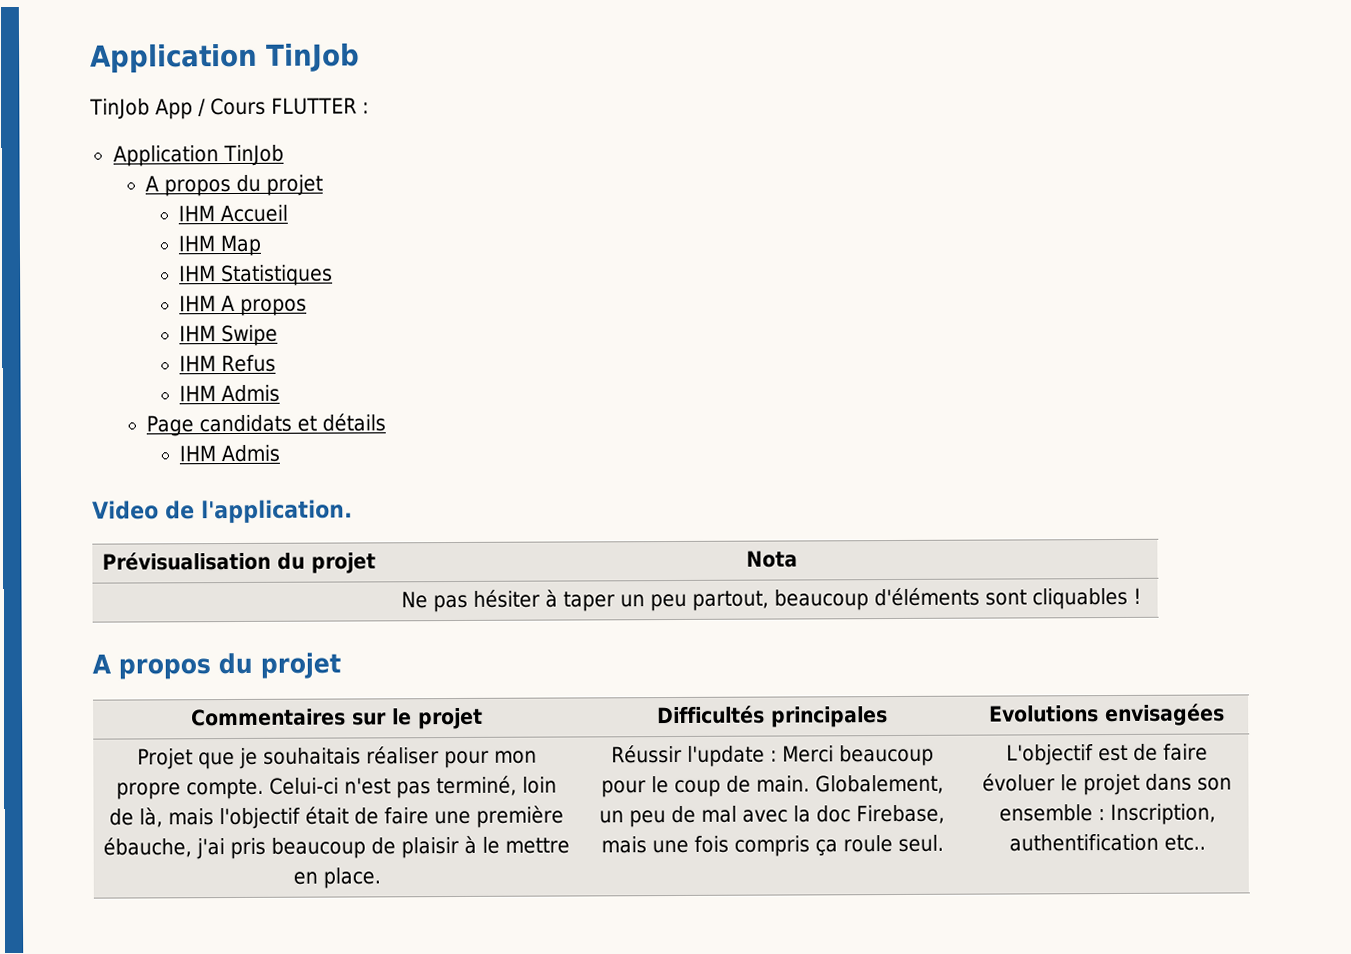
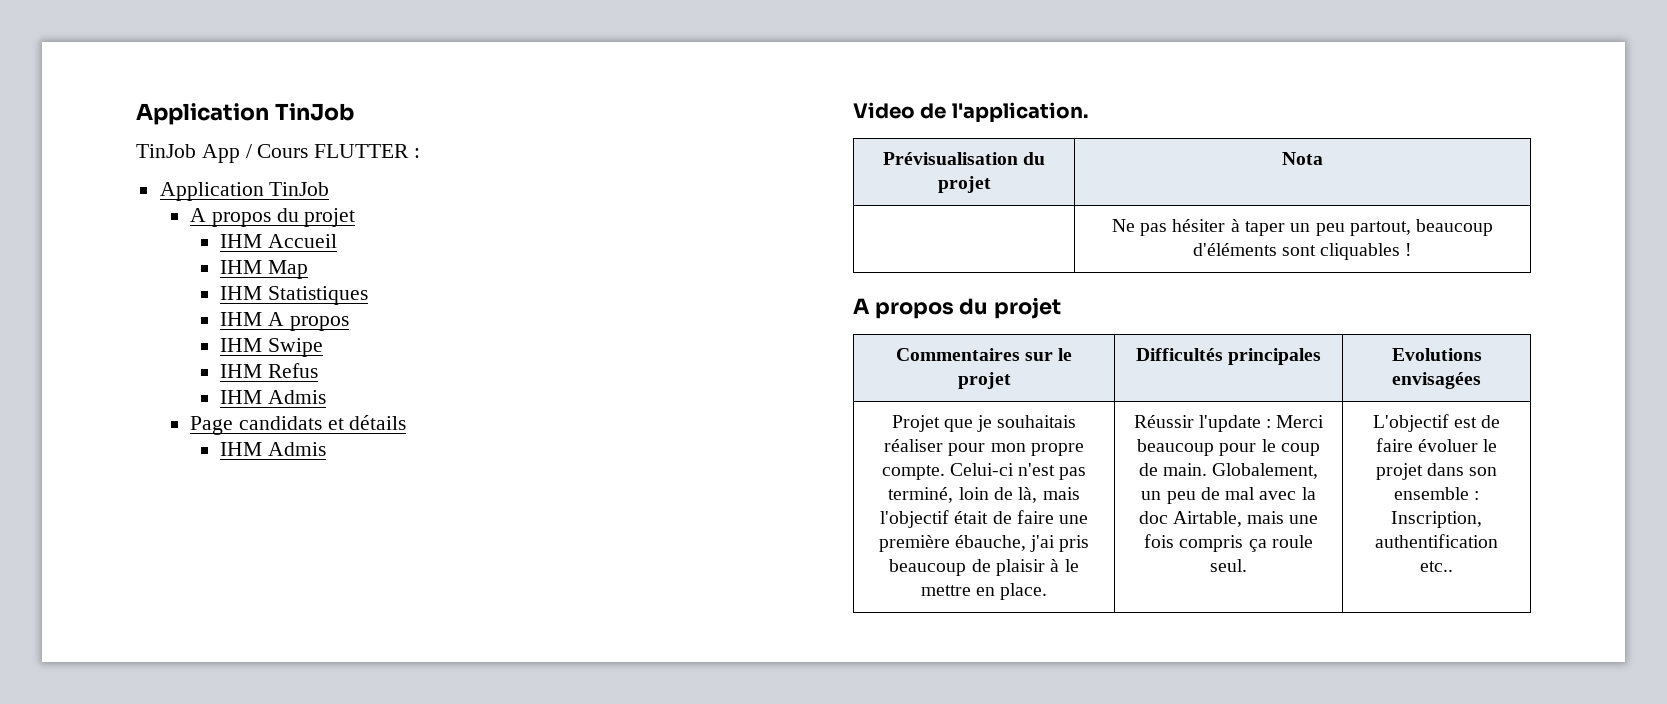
- Globalement, un peu de mal avec la doc Firebase, mais une fois compris ça roule seul.
+ Globalement, un peu de mal avec la doc Airtable, mais une fois compris ça roule seul.

